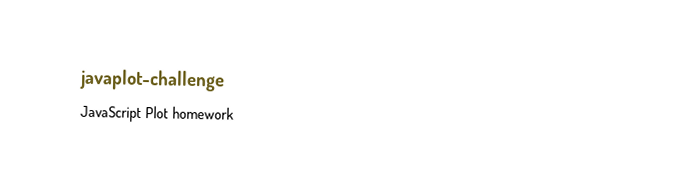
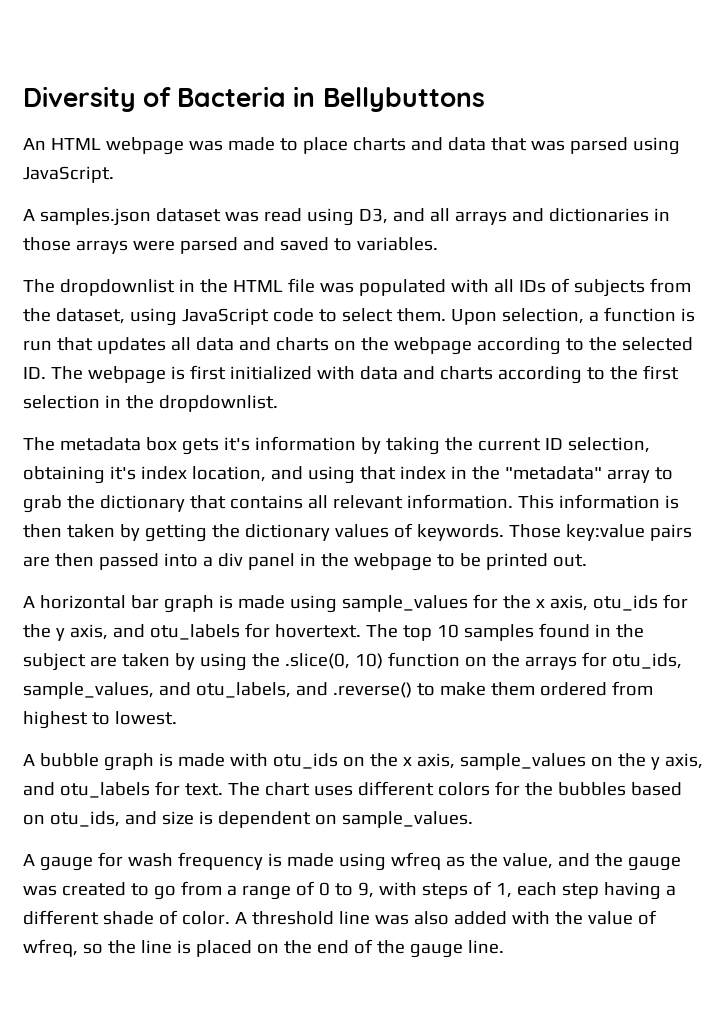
- javaplot-challenge
- JavaScript Plot homework
+ Diversity of Bacteria in Bellybuttons
+ An HTML webpage was made to place charts and data that was parsed using JavaScript.
+ A samples.json dataset was read using D3, and all arrays and dictionaries in those arrays were parsed and saved to variables.
+ The dropdownlist in the HTML file was populated with all IDs of subjects from the dataset, using JavaScript code to select them. Upon selection, a function is run that updates all data and charts on the webpage according to the selected ID. The webpage is first initialized with data and charts according to the first selection in the dropdownlist.
+ The metadata box gets it's information by taking the current ID selection, obtaining it's index location, and using that index in the "metadata" array to grab the dictionary that contains all relevant information. This information is then taken by getting the dictionary values of keywords. Those key:value pairs are then passed into a div panel in the webpage to be printed out.
+ A horizontal bar graph is made using sample_values for the x axis, otu_ids for the y axis, and otu_labels for hovertext. The top 10 samples found in the subject are taken by using the .slice(0, 10) function on the arrays for otu_ids, sample_values, and otu_labels, and .reverse() to make them ordered from highest to lowest.
+ A bubble graph is made with otu_ids on the x axis, sample_values on the y axis, and otu_labels for text. The chart uses different colors for the bubbles based on otu_ids, and size is dependent on sample_values.
+ A gauge for wash frequency is made using wfreq as the value, and the gauge was created to go from a range of 0 to 9, with steps of 1, each step having a different shade of color. A threshold line was also added with the value of wfreq, so the line is placed on the end of the gauge line.

